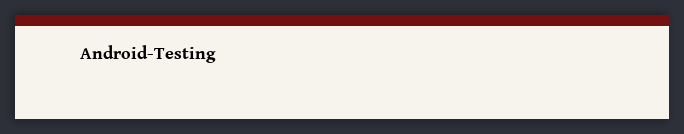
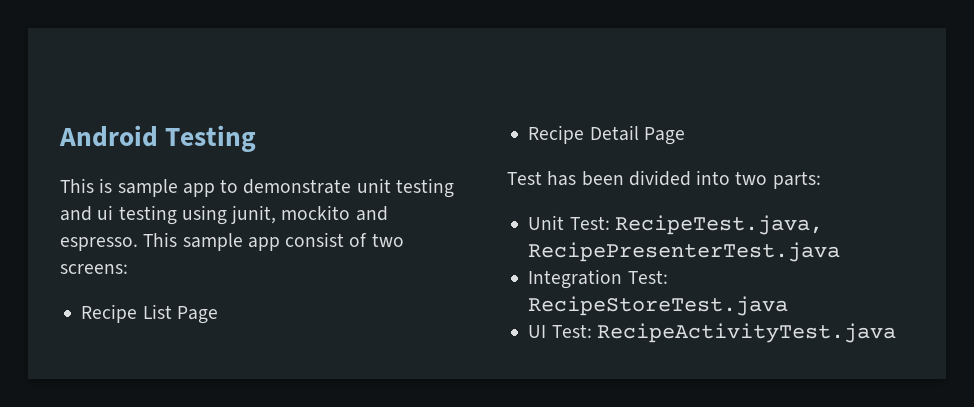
- Android-Testing
+ Android Testing
+ This is sample app to demonstrate unit testing and ui testing using junit, mockito and espresso. This sample app consist of two screens:
+ Recipe List Page
+ Recipe Detail Page
+ Test has been divided into two parts:
+ Unit Test: RecipeTest.java, RecipePresenterTest.java
+ Integration Test: RecipeStoreTest.java
+ UI Test: RecipeActivityTest.java

